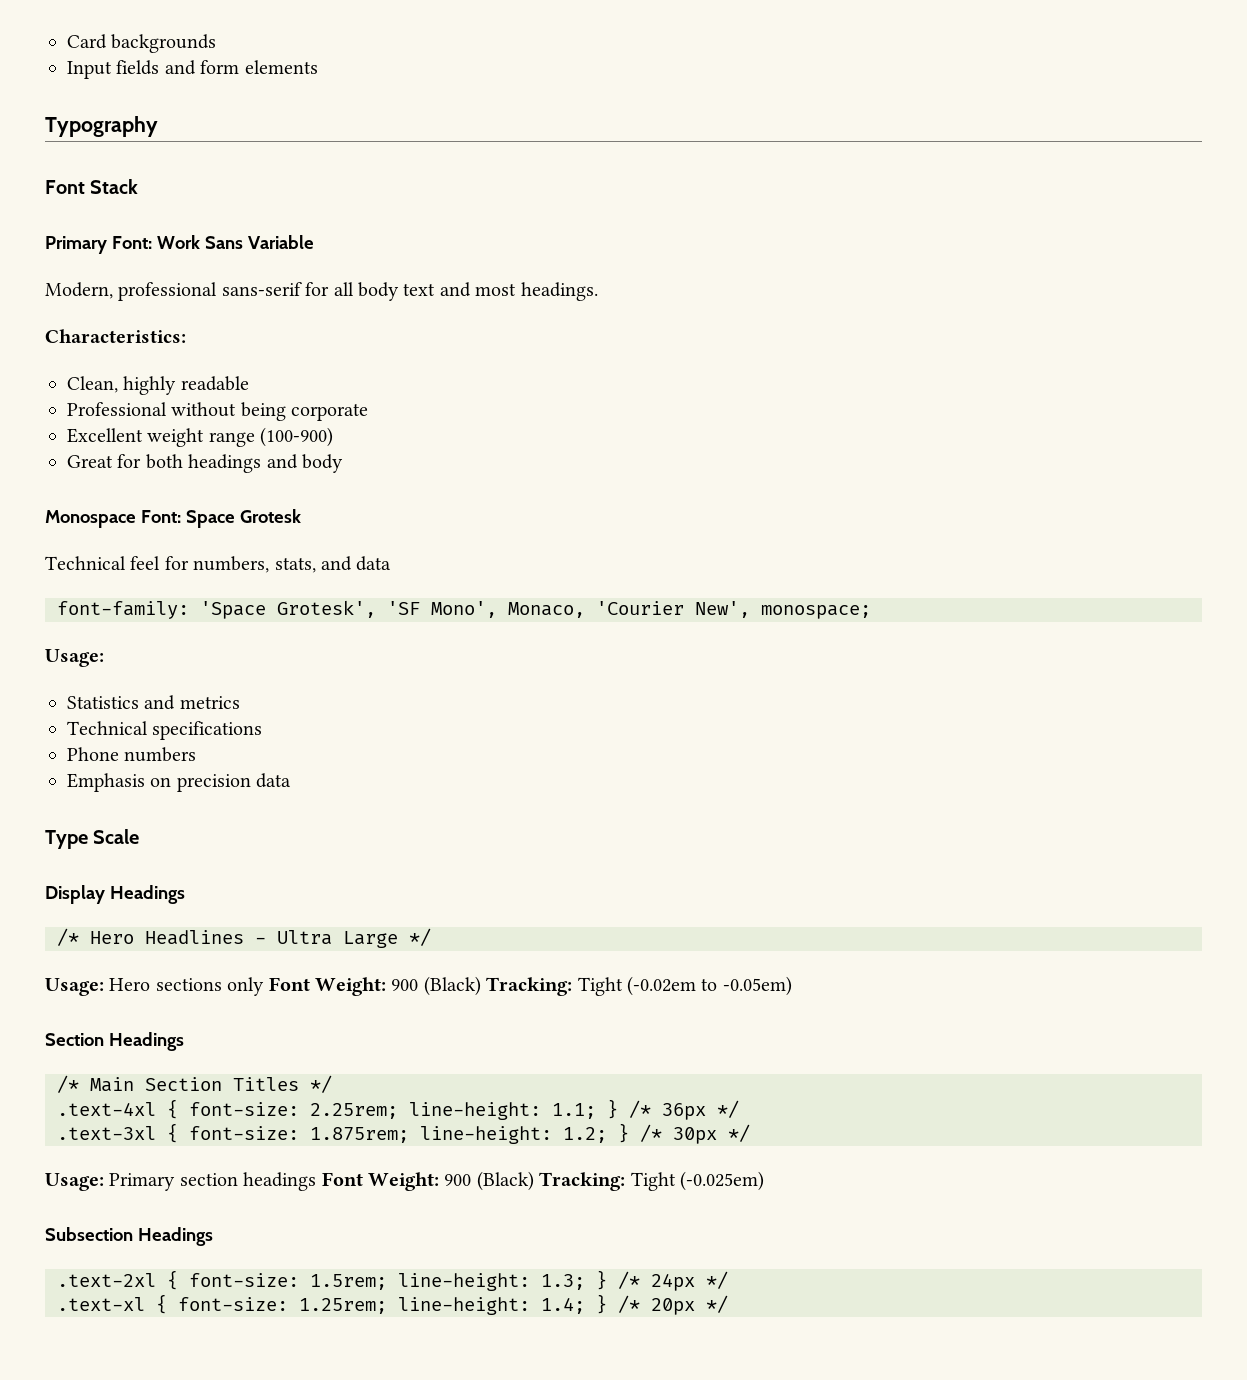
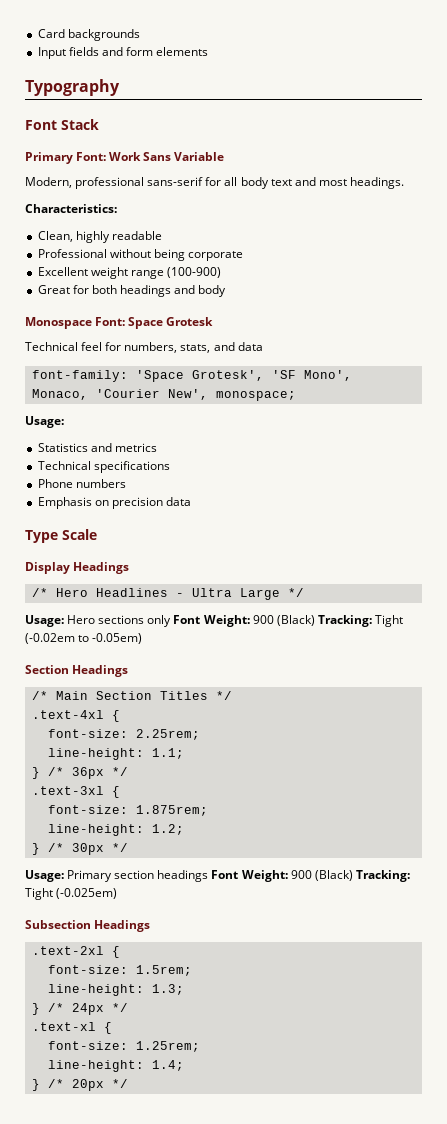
- .text-4xl { font-size: 2.25rem; line-height: 1.1; } /* 36px */
+ .text-4xl {
+ font-size: 2.25rem;
+ line-height: 1.1;
+ } /* 36px */
- .text-3xl { font-size: 1.875rem; line-height: 1.2; } /* 30px */
+ .text-3xl {
+ font-size: 1.875rem;
+ line-height: 1.2;
+ } /* 30px */
- .text-2xl { font-size: 1.5rem; line-height: 1.3; } /* 24px */
+ .text-2xl {
+ font-size: 1.5rem;
+ line-height: 1.3;
+ } /* 24px */
- .text-xl { font-size: 1.25rem; line-height: 1.4; } /* 20px */
+ .text-xl {
+ font-size: 1.25rem;
+ line-height: 1.4;
+ } /* 20px */

